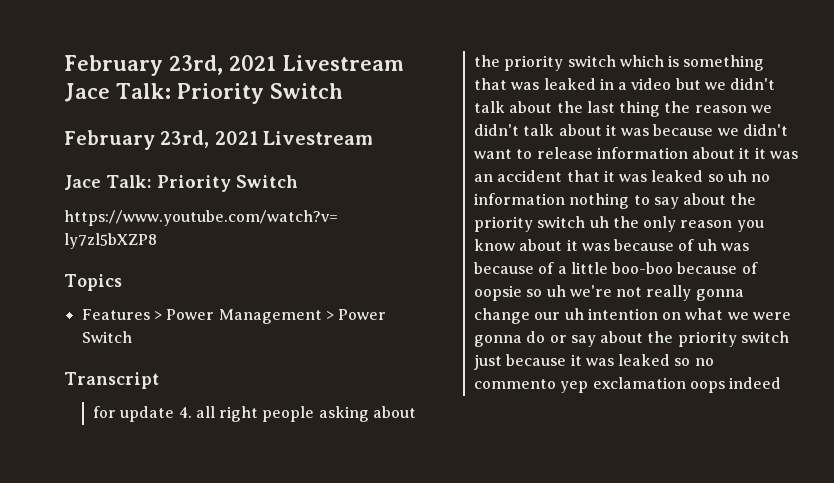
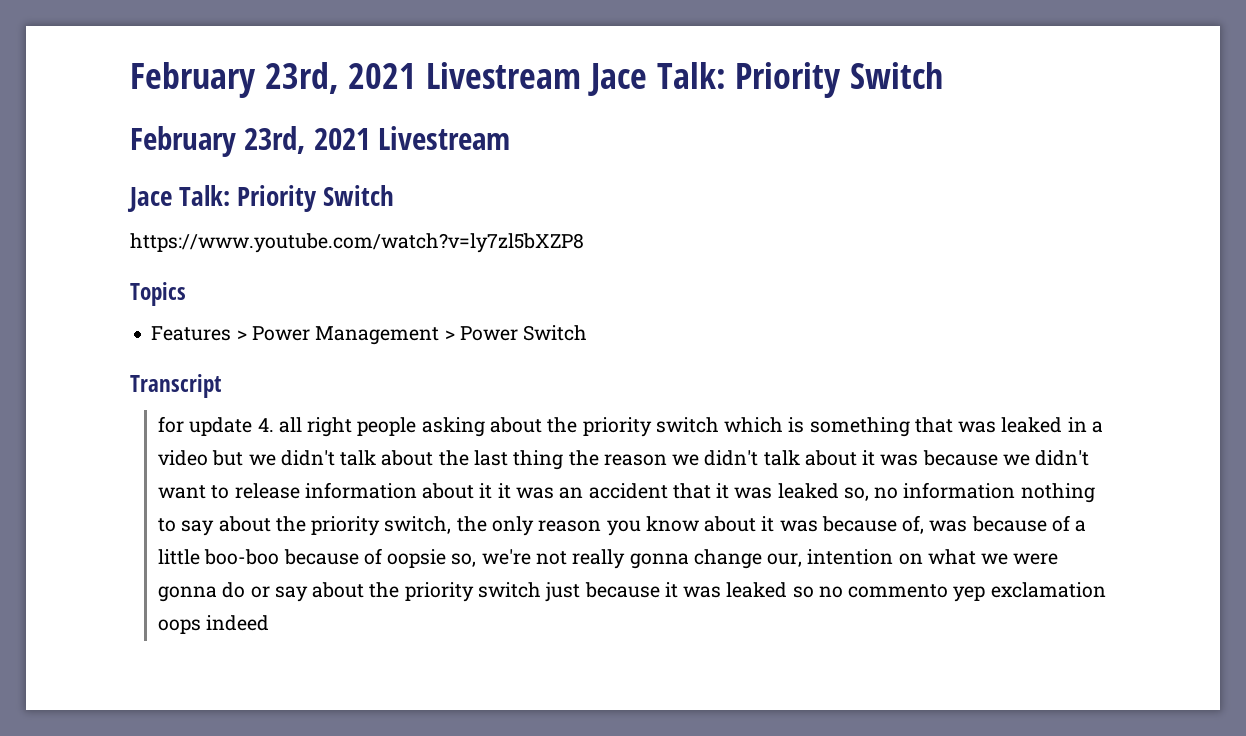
- for update 4. all right people asking about the priority switch which is something that was leaked in a video but we didn't talk about the last thing the reason we didn't talk about it was because we didn't want to release information about it it was an accident that it was leaked so uh no information nothing to say about the priority switch uh the only reason you know about it was because of uh was because of a little boo-boo because of oopsie so uh we're not really gonna change our uh intention on what we were gonna do or say about the priority switch just because it was leaked so no commento yep exclamation oops indeed
+ for update 4. all right people asking about the priority switch which is something that was leaked in a video but we didn't talk about the last thing the reason we didn't talk about it was because we didn't want to release information about it it was an accident that it was leaked so, no information nothing to say about the priority switch, the only reason you know about it was because of, was because of a little boo-boo because of oopsie so, we're not really gonna change our, intention on what we were gonna do or say about the priority switch just because it was leaked so no commento yep exclamation oops indeed

